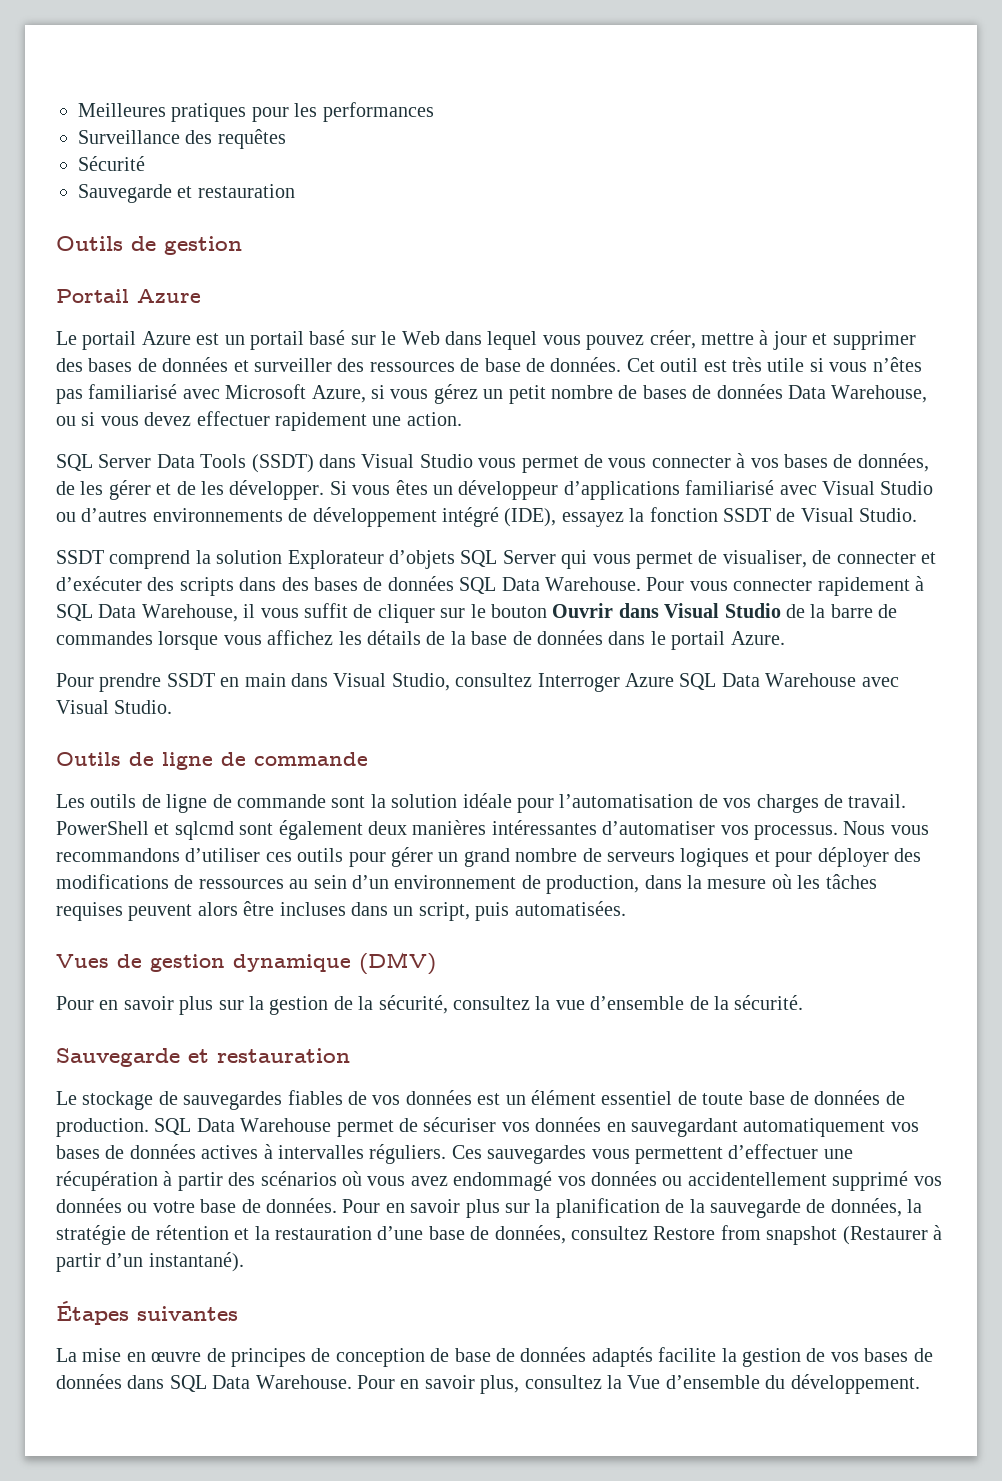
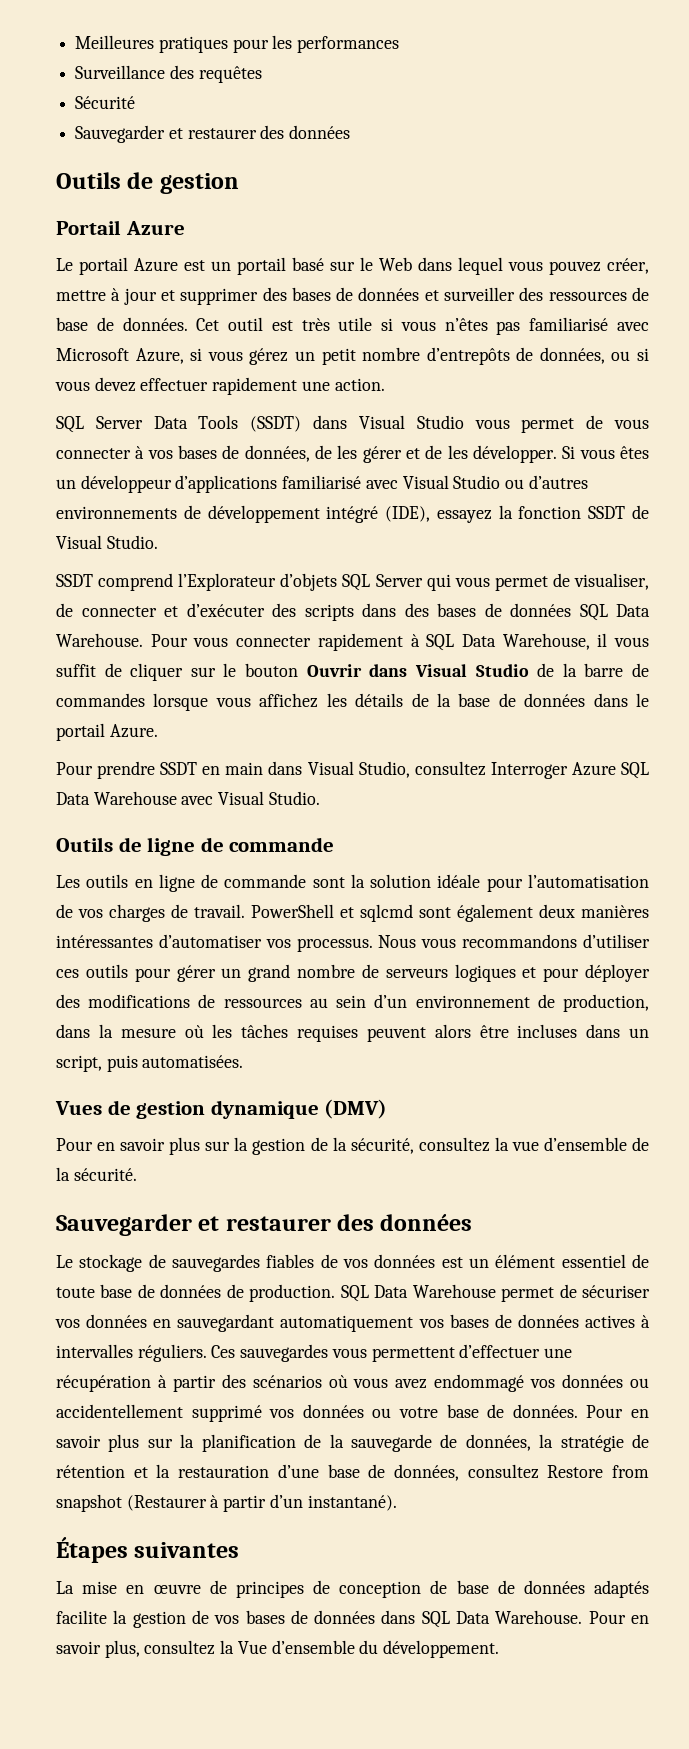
  Sécurité
- Sauvegarde et restauration
+ Sauvegarder et restaurer des données
- Cet outil est très utile si vous n’êtes pas familiarisé avec Microsoft Azure, si vous gérez un petit nombre de bases de données Data Warehouse, ou si vous devez effectuer rapidement une action.
+ Cet outil est très utile si vous n’êtes pas familiarisé avec Microsoft Azure, si vous gérez un petit nombre d’entrepôts de données, ou si vous devez effectuer rapidement une action.
- SSDT comprend la solution Explorateur d’objets SQL Server qui vous permet de visualiser, de connecter et d’exécuter des scripts dans des bases de données SQL Data Warehouse.
+ SSDT comprend l’Explorateur d’objets SQL Server qui vous permet de visualiser, de connecter et d’exécuter des scripts dans des bases de données SQL Data Warehouse.
- Les outils de ligne de commande sont la solution idéale pour l’automatisation de vos charges de travail.
+ Les outils en ligne de commande sont la solution idéale pour l’automatisation de vos charges de travail.
  Pour en savoir plus sur la gestion de la sécurité, consultez la vue d’ensemble de la sécurité.
- Sauvegarde et restauration
+ Sauvegarder et restaurer des données

